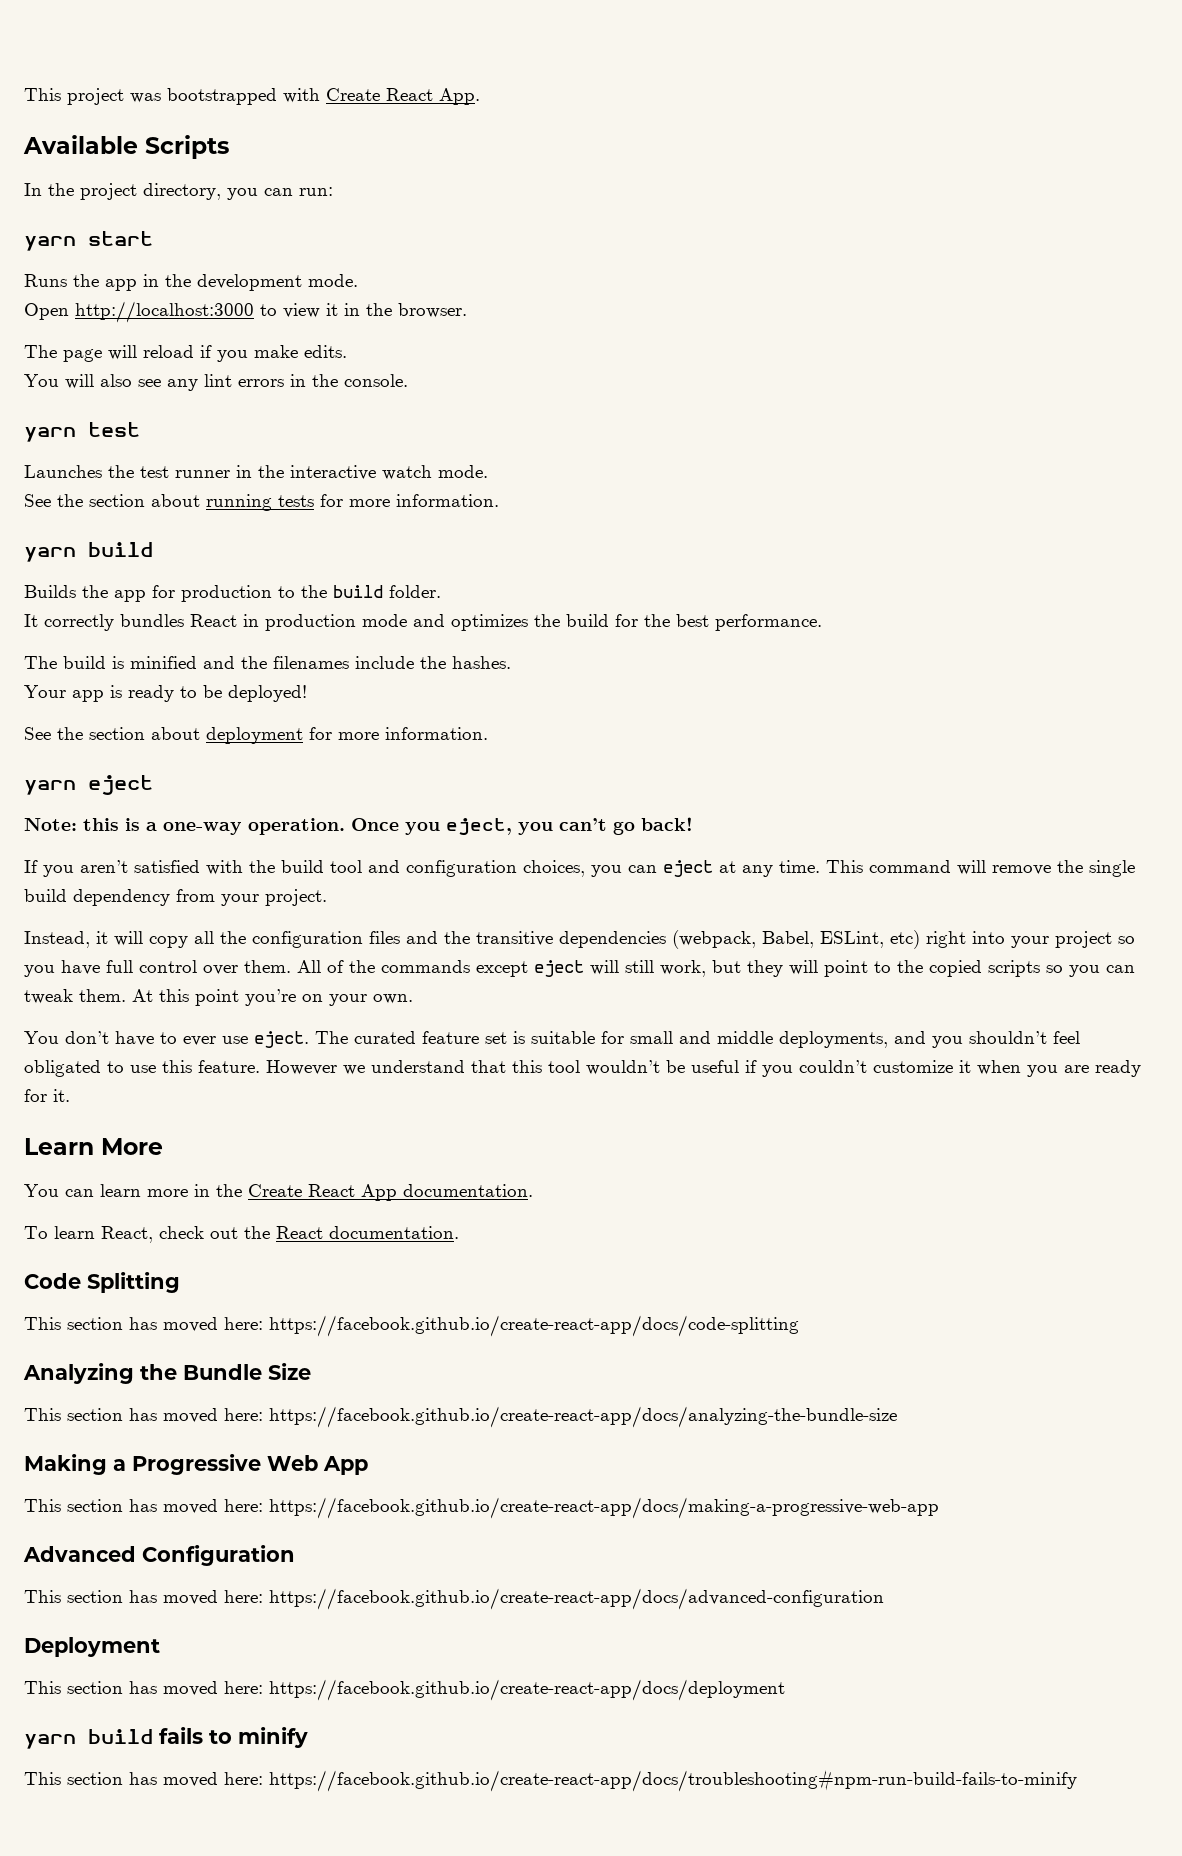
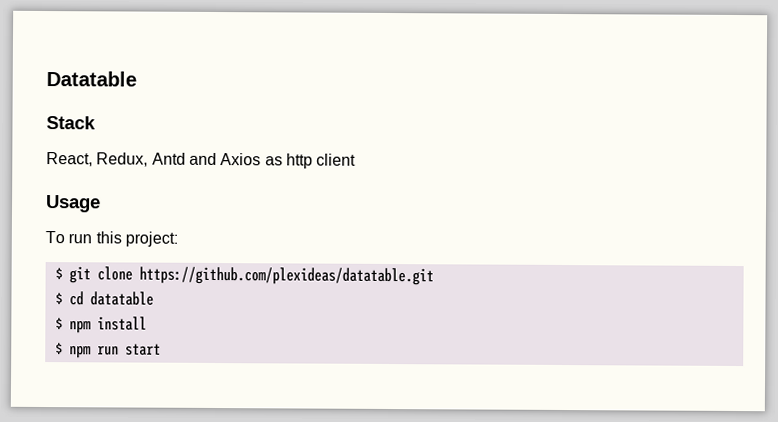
- This project was bootstrapped with Create React App.
- Available Scripts
- In the project directory, you can run:
- yarn start
- Runs the app in the development mode.
- Open http://localhost:3000 to view it in the browser.
- The page will reload if you make edits.
- You will also see any lint errors in the console.
- yarn test
- Launches the test runner in the interactive watch mode.
- See the section about running tests for more information.
- yarn build
- Builds the app for production to the build folder.
- It correctly bundles React in production mode and optimizes the build for the best performance.
- The build is minified and the filenames include the hashes.
- Your app is ready to be deployed!
- See the section about deployment for more information.
- yarn eject
- Note: this is a one-way operation. Once you eject, you can’t go back!
- If you aren’t satisfied with the build tool and configuration choices, you can eject at any time. This command will remove the single build dependency from your project.
- Instead, it will copy all the configuration files and the transitive dependencies (webpack, Babel, ESLint, etc) right into your project so you have full control over them. All of the commands except eject will still work, but they will point to the copied scripts so you can tweak them. At this point you’re on your own.
- You don’t have to ever use eject. The curated feature set is suitable for small and middle deployments, and you shouldn’t feel obligated to use this feature. However we understand that this tool wouldn’t be useful if you couldn’t customize it when you are ready for it.
- Learn More
- You can learn more in the Create React App documentation.
- To learn React, check out the React documentation.
- Code Splitting
- This section has moved here: https://facebook.github.io/create-react-app/docs/code-splitting
- Analyzing the Bundle Size
- This section has moved here: https://facebook.github.io/create-react-app/docs/analyzing-the-bundle-size
- Making a Progressive Web App
- This section has moved here: https://facebook.github.io/create-react-app/docs/making-a-progressive-web-app
- Advanced Configuration
- This section has moved here: https://facebook.github.io/create-react-app/docs/advanced-configuration
- Deployment
- This section has moved here: https://facebook.github.io/create-react-app/docs/deployment
- yarn build fails to minify
- This section has moved here: https://facebook.github.io/create-react-app/docs/troubleshooting#npm-run-build-fails-to-minify
+ Datatable
+ Stack
+ React, Redux, Antd and Axios as http client
+ Usage
+ To run this project:
+ $ git clone https://github.com/plexideas/datatable.git
+ $ cd datatable
+ $ npm install
+ $ npm run start

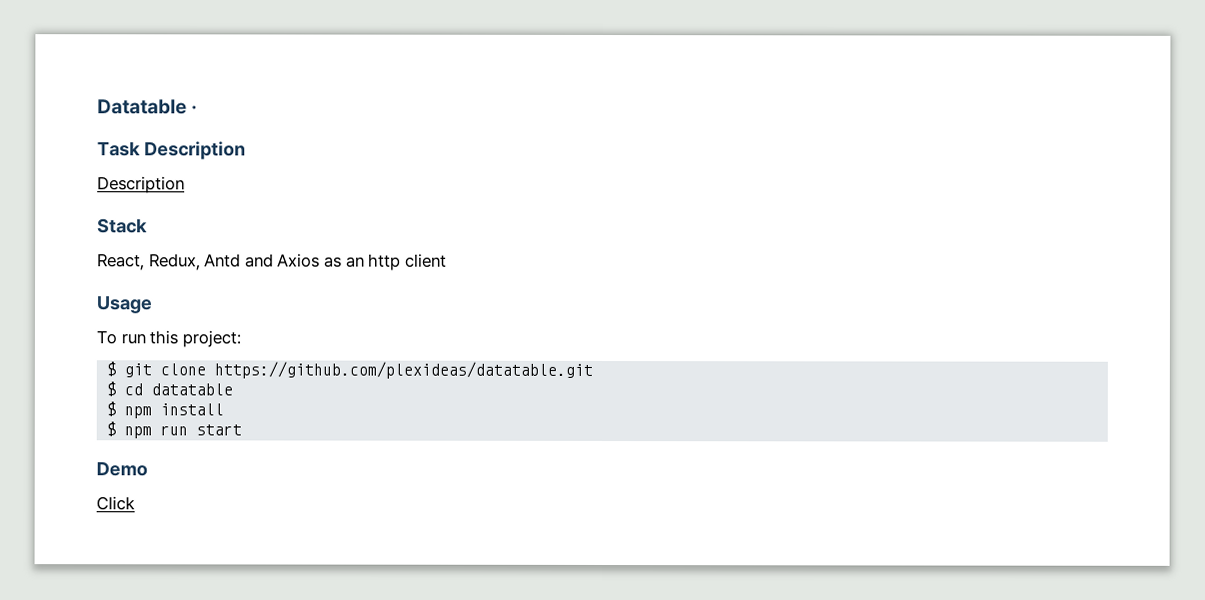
- Datatable
+ Datatable ·
+ Task Description
+ Description
- React, Redux, Antd and Axios as http client
+ React, Redux, Antd and Axios as an http client
+ Demo
+ Click

